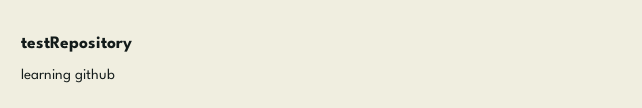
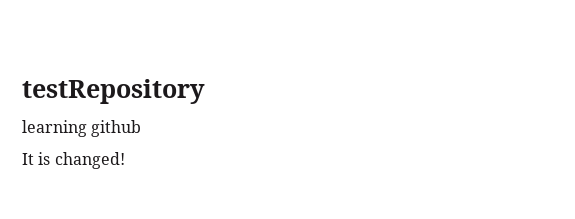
+ It is changed!

